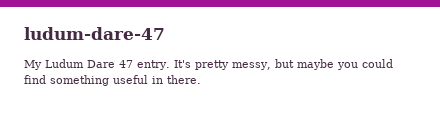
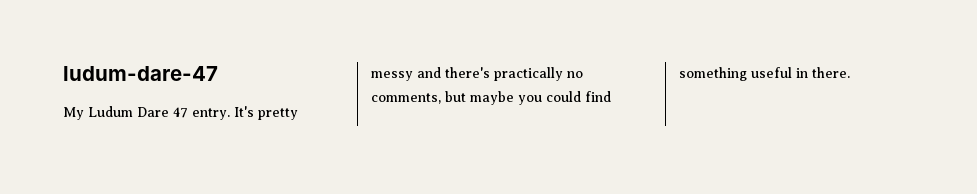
- It's pretty messy, but maybe you could find something useful in there.
+ It's pretty messy and there's practically no comments, but maybe you could find something useful in there.

